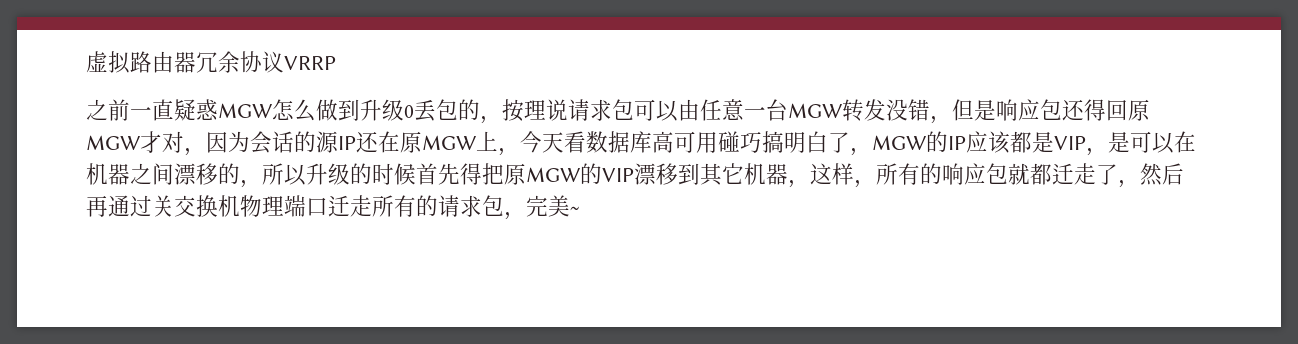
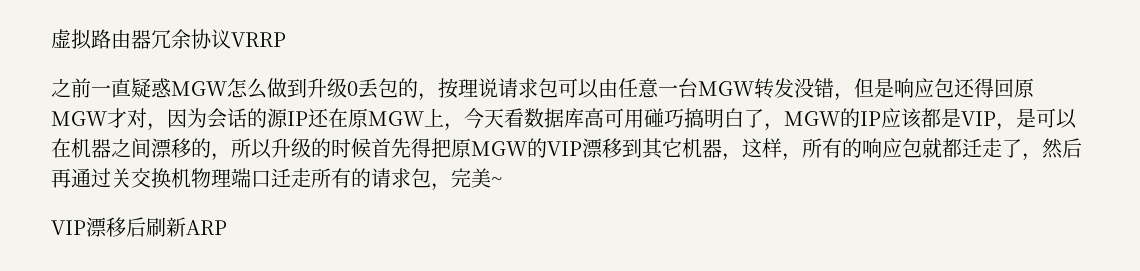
+ VIP漂移后刷新ARP

